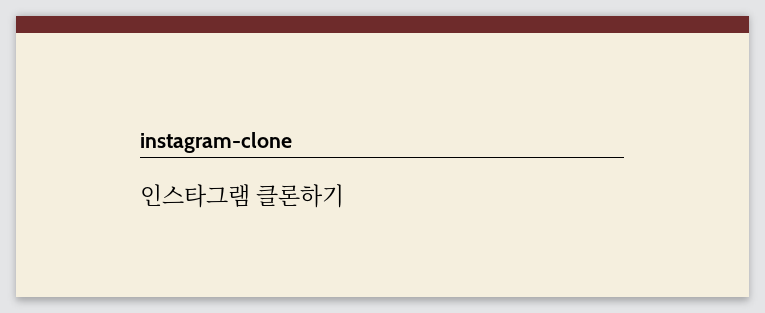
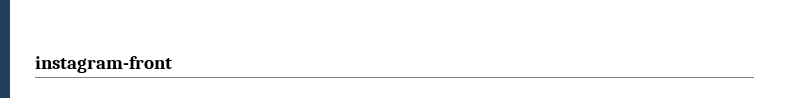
- instagram-clone
- 인스타그램 클론하기
+ instagram-front

